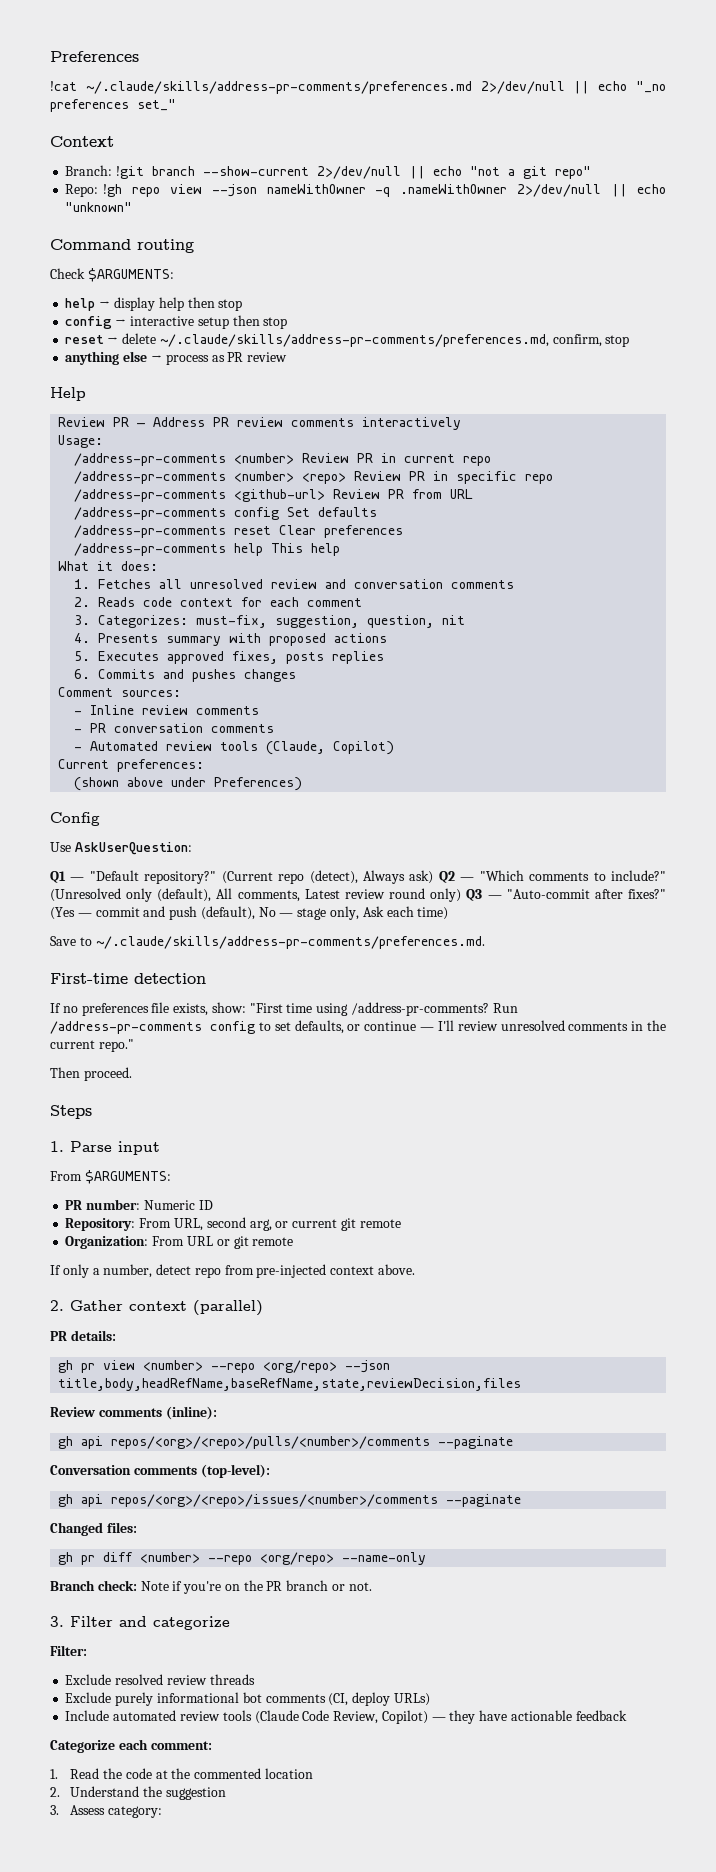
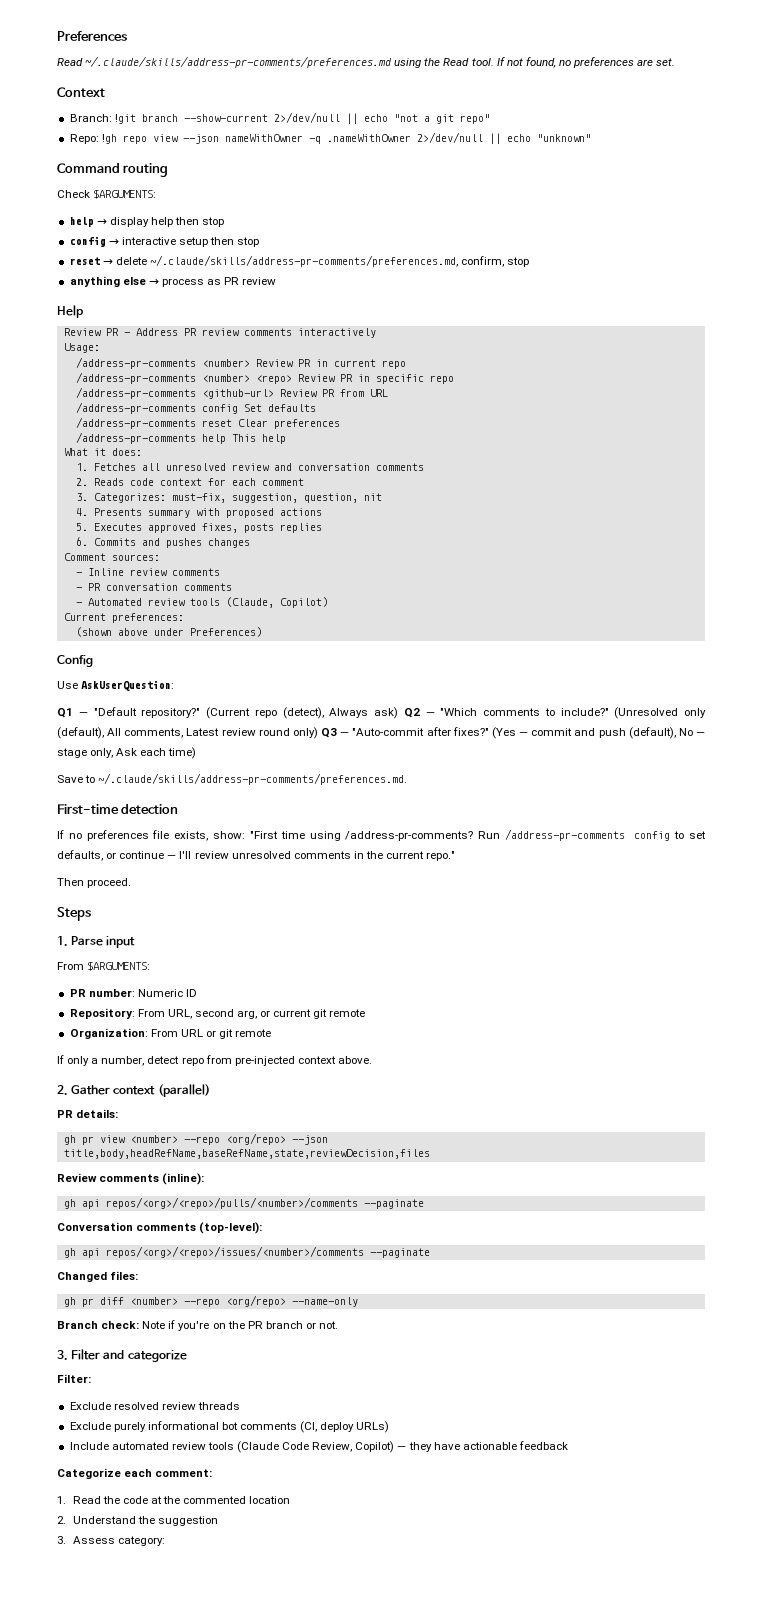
- !cat ~/.claude/skills/address-pr-comments/preferences.md 2>/dev/null || echo "_no preferences set_"
+ Read ~/.claude/skills/address-pr-comments/preferences.md using the Read tool. If not found, no preferences are set.

